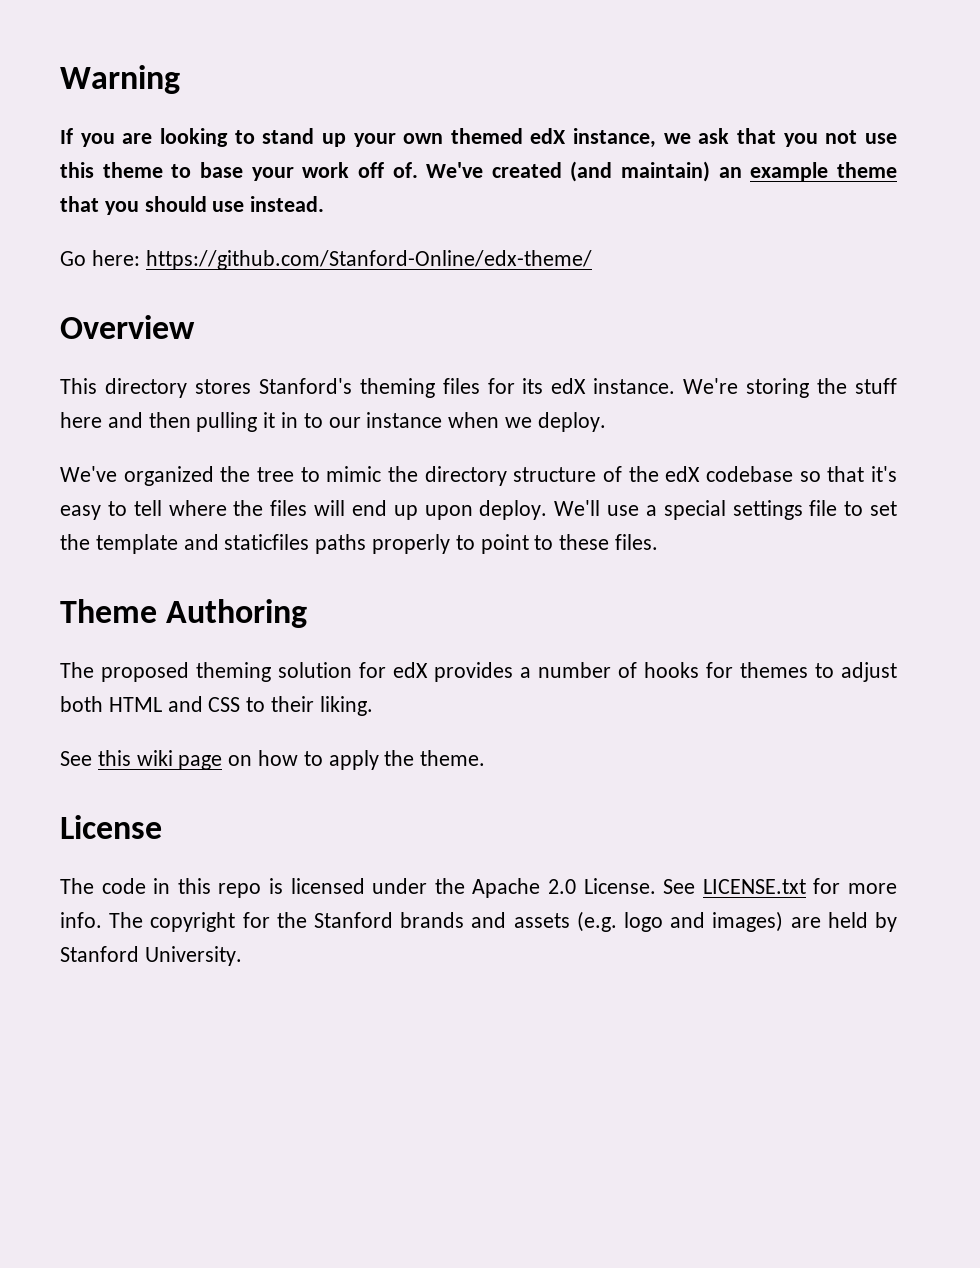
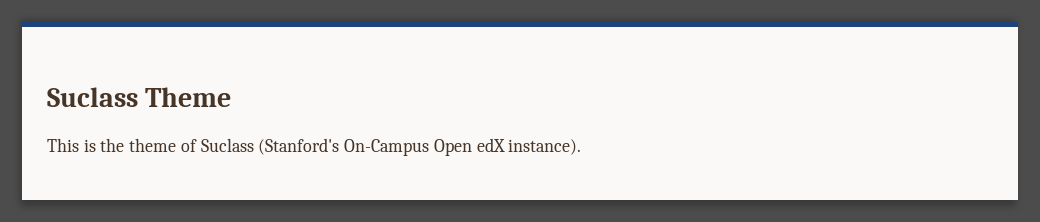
- Warning
- If you are looking to stand up your own themed edX instance, we ask that you not use this theme to base your work off of. We've created (and maintain) an example theme that you should use instead.
- Go here: https://github.com/Stanford-Online/edx-theme/
- Overview
- This directory stores Stanford's theming files for its edX instance. We're storing the stuff here and then pulling it in to our instance when we deploy.
- We've organized the tree to mimic the directory structure of the edX codebase so that it's easy to tell where the files will end up upon deploy. We'll use a special settings file to set the template and staticfiles paths properly to point to these files.
- Theme Authoring
- The proposed theming solution for edX provides a number of hooks for themes to adjust both HTML and CSS to their liking.
- See this wiki page on how to apply the theme.
- License
- The code in this repo is licensed under the Apache 2.0 License. See LICENSE.txt for more info. The copyright for the Stanford brands and assets (e.g. logo and images) are held by Stanford University.
+ Suclass Theme
+ This is the theme of Suclass (Stanford's On-Campus Open edX instance).

